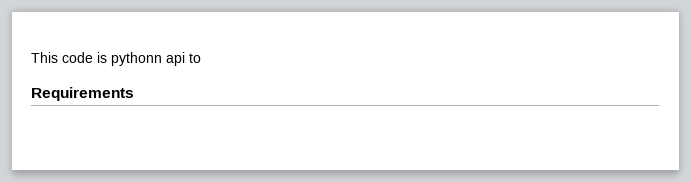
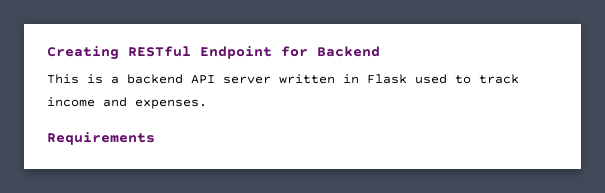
- This code is pythonn api to
+ Creating RESTful Endpoint for Backend
+ This is a backend API server written in Flask used to track income and expenses.

